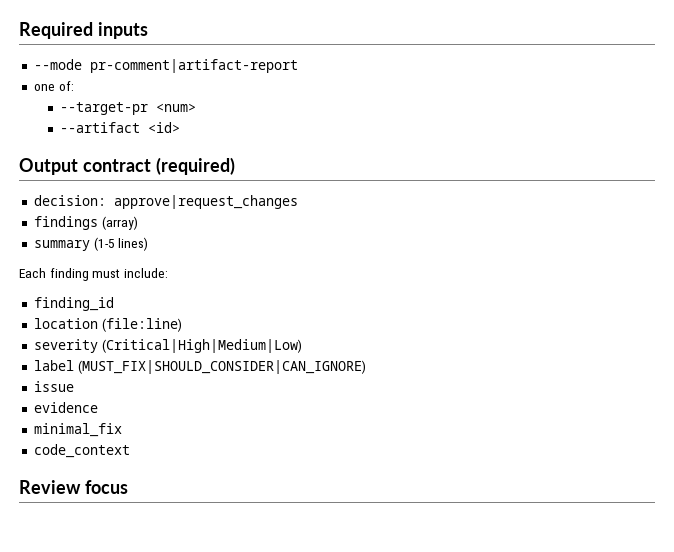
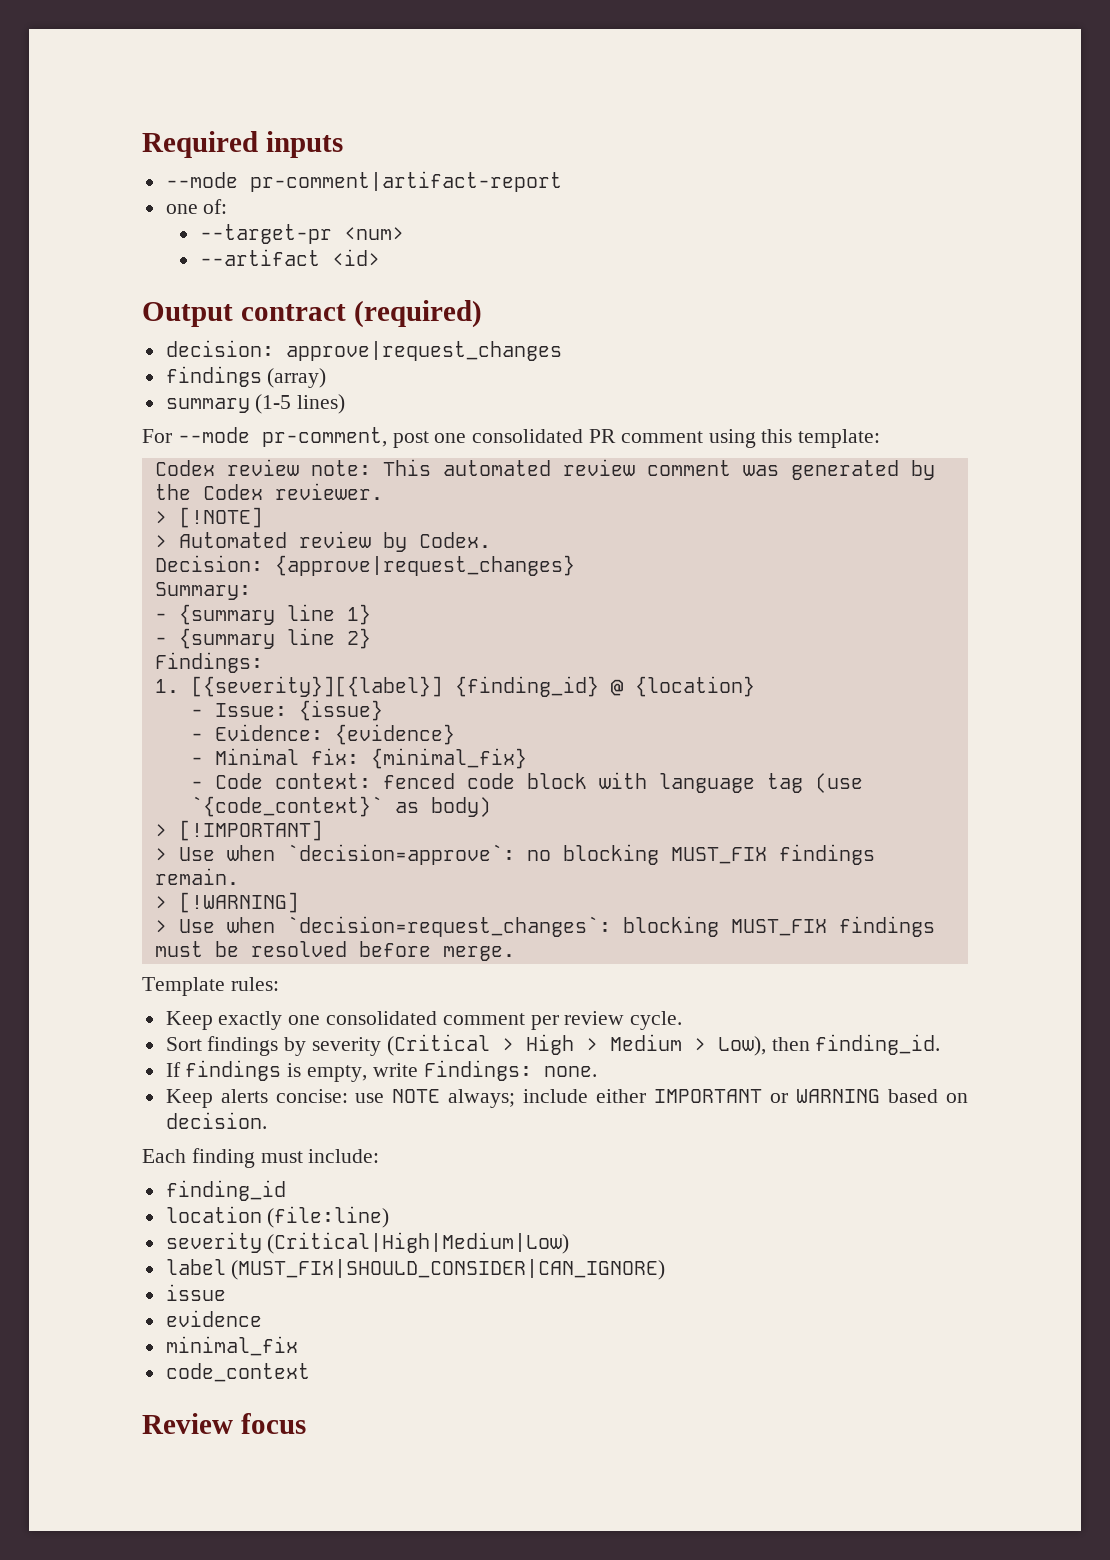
+ For --mode pr-comment, post one consolidated PR comment using this template:
+ Codex review note: This automated review comment was generated by the Codex reviewer.
+ > [!NOTE]
+ > Automated review by Codex.
+ Decision: {approve|request_changes}
+ Summary:
+ - {summary line 1}
+ - {summary line 2}
+ Findings:
+ 1. [{severity}][{label}] {finding_id} @ {location}
+ - Issue: {issue}
+ - Evidence: {evidence}
+ - Minimal fix: {minimal_fix}
+ - Code context: fenced code block with language tag (use `{code_context}` as body)
+ > [!IMPORTANT]
+ > Use when `decision=approve`: no blocking MUST_FIX findings remain.
+ > [!WARNING]
+ > Use when `decision=request_changes`: blocking MUST_FIX findings must be resolved before merge.
+ Template rules:
+ Keep exactly one consolidated comment per review cycle.
+ Sort findings by severity (Critical > High > Medium > Low), then finding_id.
+ If findings is empty, write Findings: none.
+ Keep alerts concise: use NOTE always; include either IMPORTANT or WARNING based on decision.

